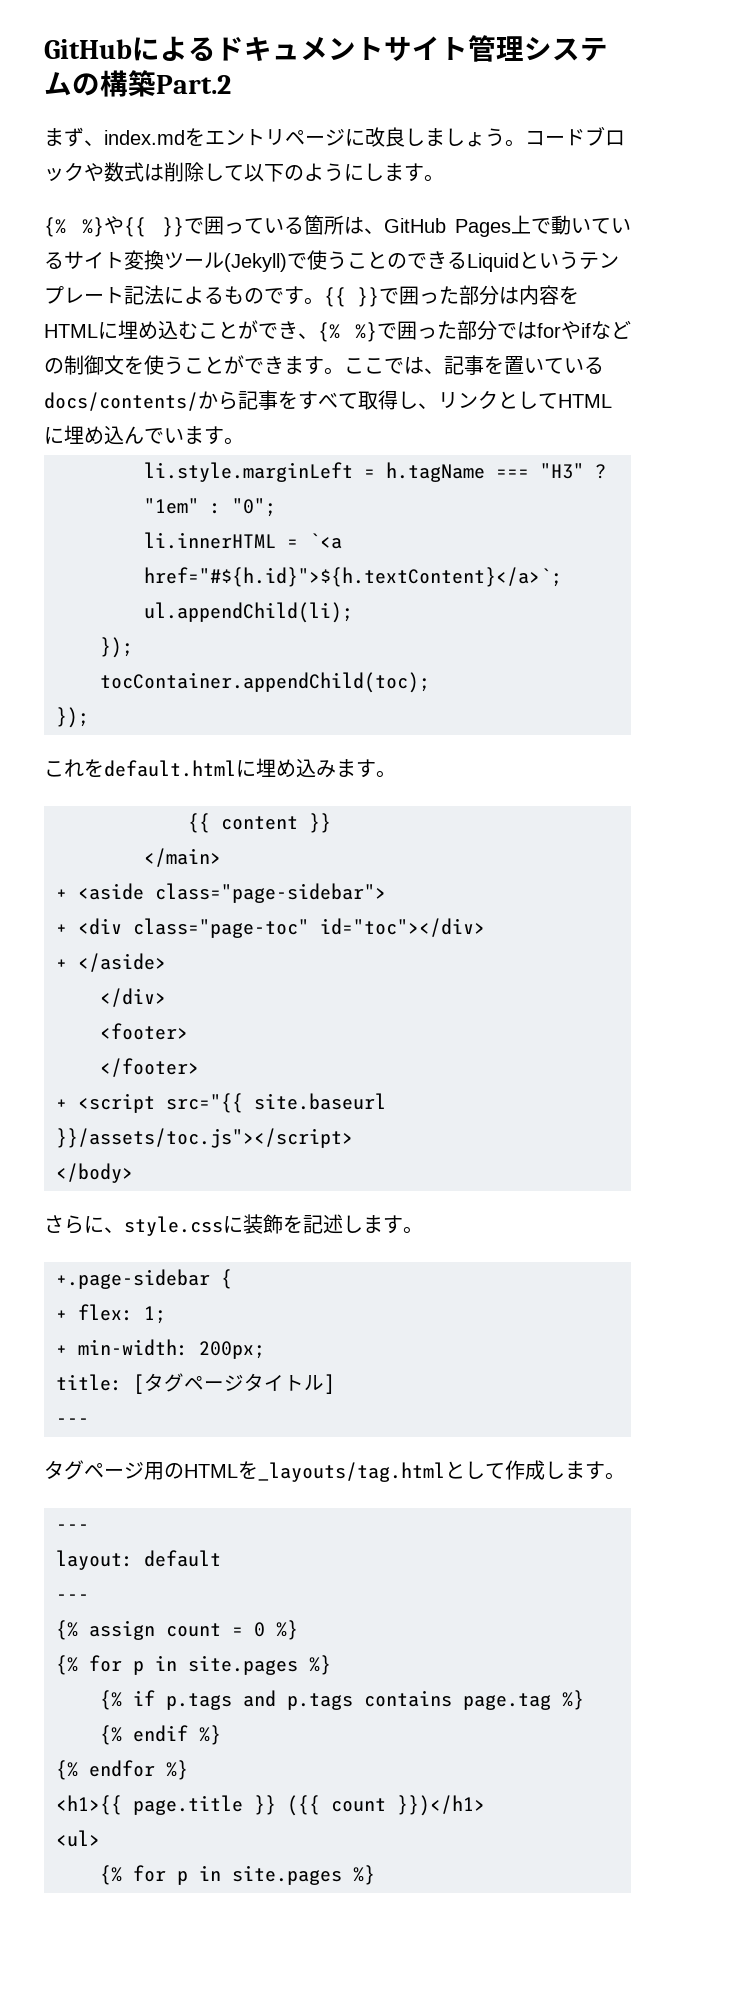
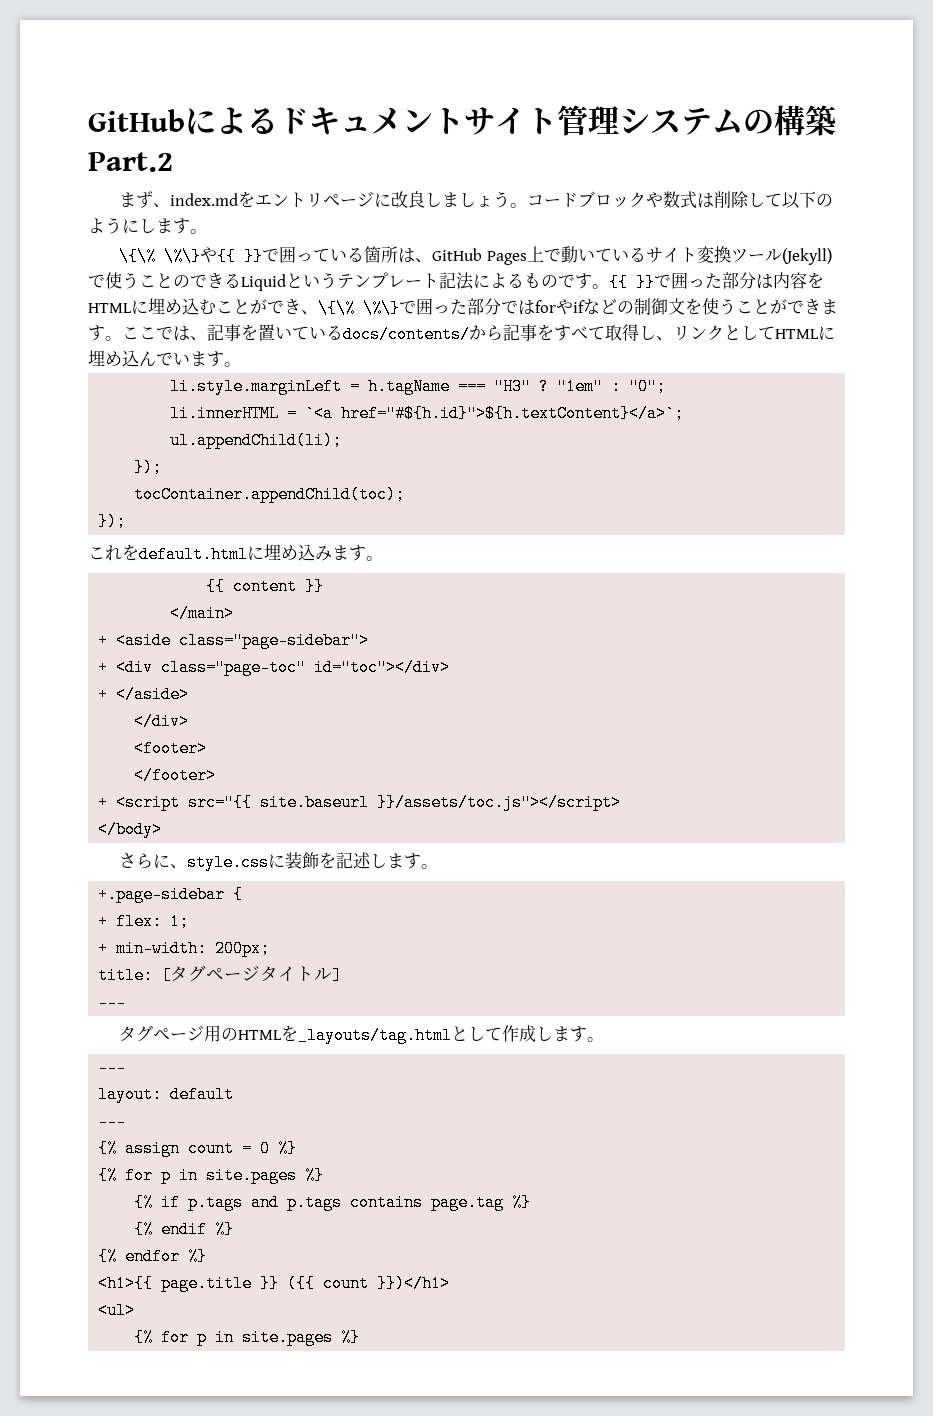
- {% %}や{{ }}で囲っている箇所は、GitHub Pages上で動いているサイト変換ツール(Jekyll)で使うことのできるLiquidというテンプレート記法によるものです。
+ \{\% \%\}や{{ }}で囲っている箇所は、GitHub Pages上で動いているサイト変換ツール(Jekyll)で使うことのできるLiquidというテンプレート記法によるものです。
- {{ }}で囲った部分は内容をHTMLに埋め込むことができ、{% %}で囲った部分ではforやifなどの制御文を使うことができます。
+ {{ }}で囲った部分は内容をHTMLに埋め込むことができ、\{\% \%\}で囲った部分ではforやifなどの制御文を使うことができます。

